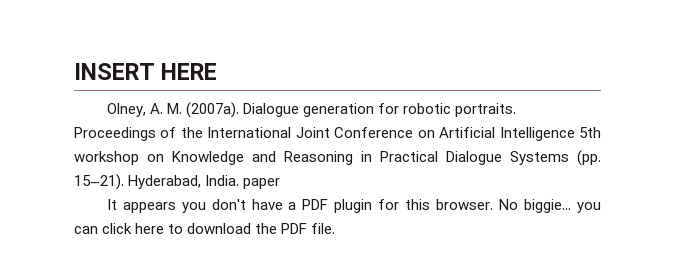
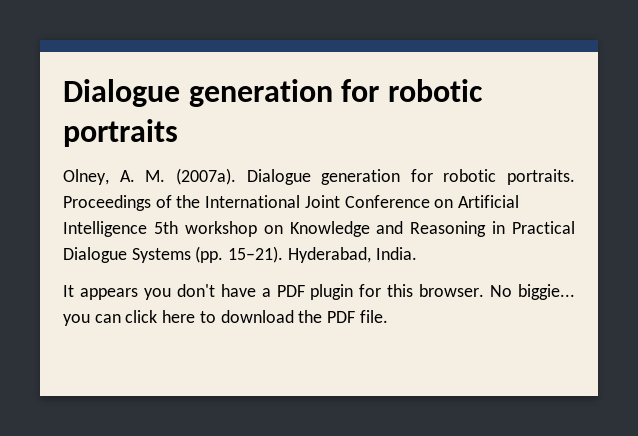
- INSERT HERE
+ Dialogue generation for robotic portraits
- Hyderabad, India. paper
+ Hyderabad, India.

